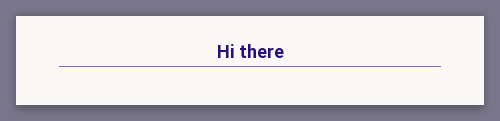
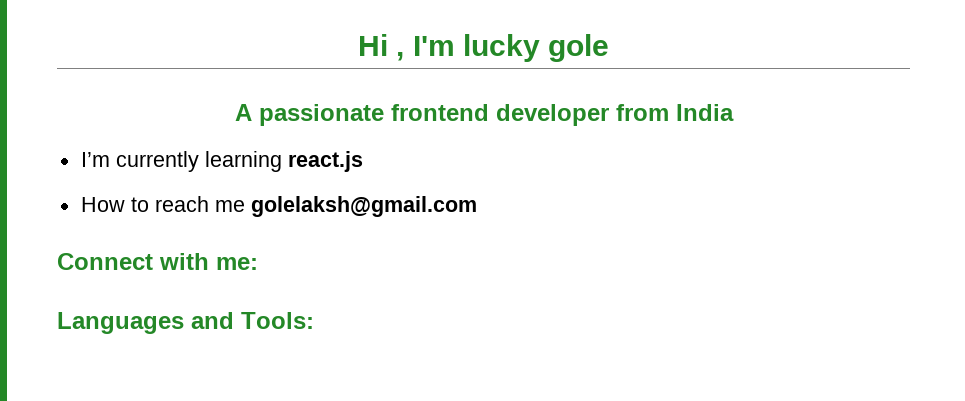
- Hi there
+ Hi , I'm lucky gole
+ A passionate frontend developer from India
+ I’m currently learning react.js
+ How to reach me golelaksh@gmail.com
+ Connect with me:
+ Languages and Tools:

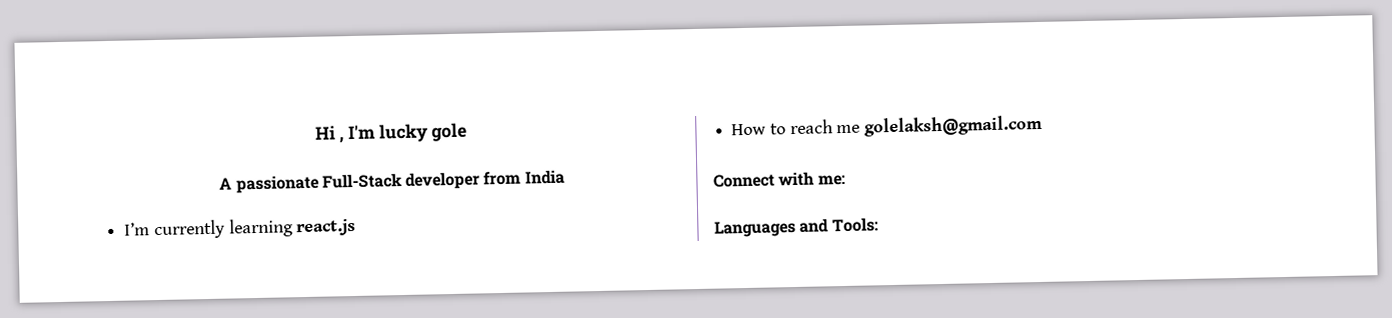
- A passionate frontend developer from India
+ A passionate Full-Stack developer from India

